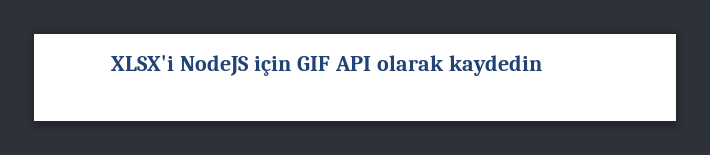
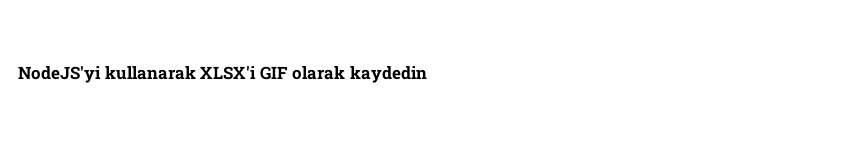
- XLSX'i NodeJS için GIF API olarak kaydedin
+ NodeJS'yi kullanarak XLSX'i GIF olarak kaydedin

